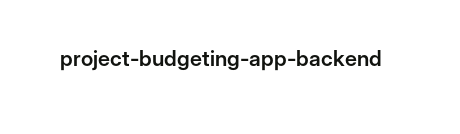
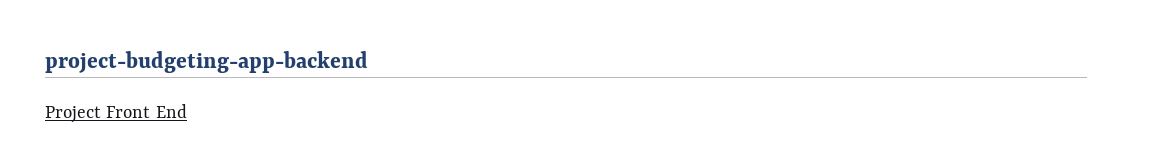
+ Project Front End

